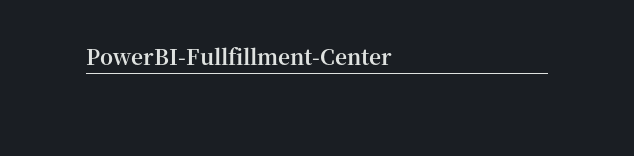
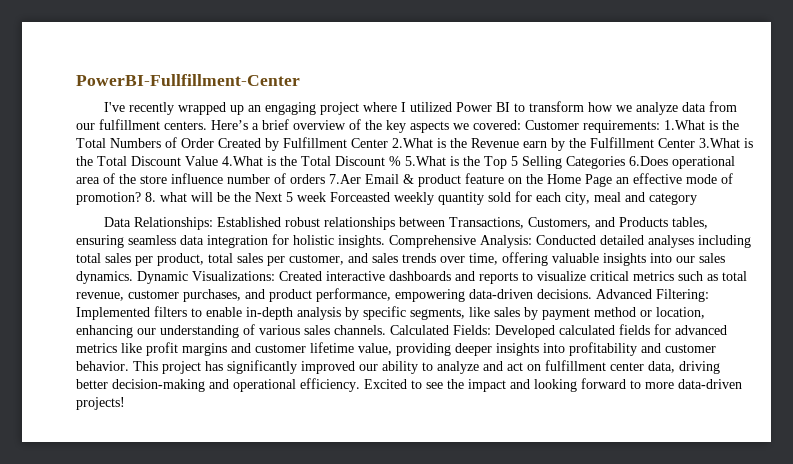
+ I've recently wrapped up an engaging project where I utilized Power BI to transform how we analyze data from our fulfillment centers. Here’s a brief overview of the key aspects we covered: Customer requirements: 1.What is the Total Numbers of Order Created by Fulfillment Center 2.What is the Revenue earn by the Fulfillment Center 3.What is the Total Discount Value 4.What is the Total Discount % 5.What is the Top 5 Selling Categories 6.Does operational area of the store influence number of orders 7.Aer Email & product feature on the Home Page an effective mode of promotion? 8. what will be the Next 5 week Forceasted weekly quantity sold for each city, meal and category
+ Data Relationships: Established robust relationships between Transactions, Customers, and Products tables, ensuring seamless data integration for holistic insights. Comprehensive Analysis: Conducted detailed analyses including total sales per product, total sales per customer, and sales trends over time, offering valuable insights into our sales dynamics. Dynamic Visualizations: Created interactive dashboards and reports to visualize critical metrics such as total revenue, customer purchases, and product performance, empowering data-driven decisions. Advanced Filtering: Implemented filters to enable in-depth analysis by specific segments, like sales by payment method or location, enhancing our understanding of various sales channels. Calculated Fields: Developed calculated fields for advanced metrics like profit margins and customer lifetime value, providing deeper insights into profitability and customer behavior. This project has significantly improved our ability to analyze and act on fulfillment center data, driving better decision-making and operational efficiency. Excited to see the impact and looking forward to more data-driven projects!

